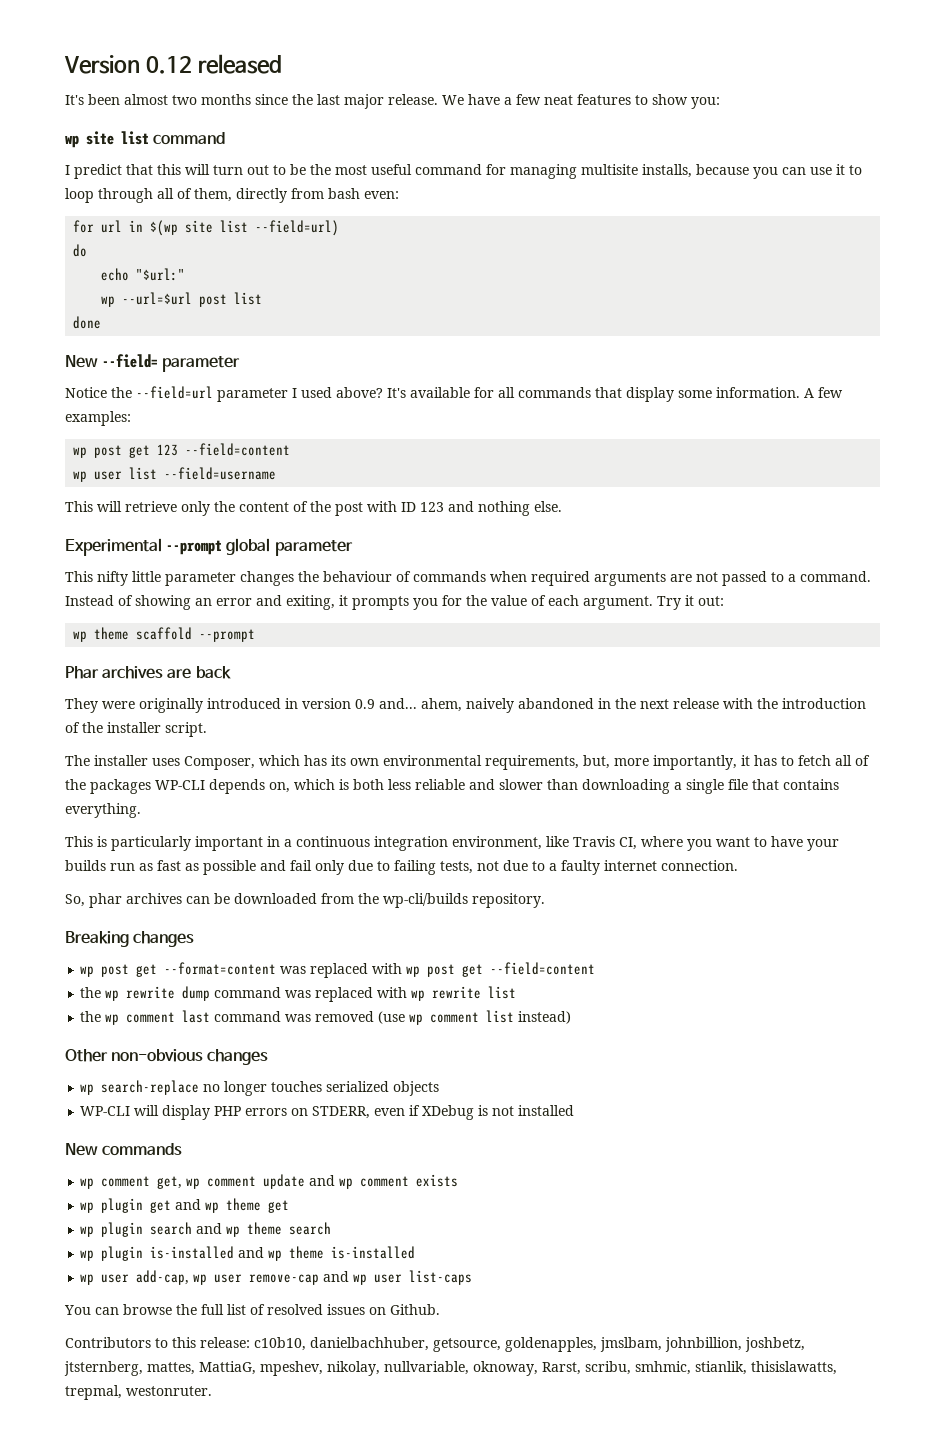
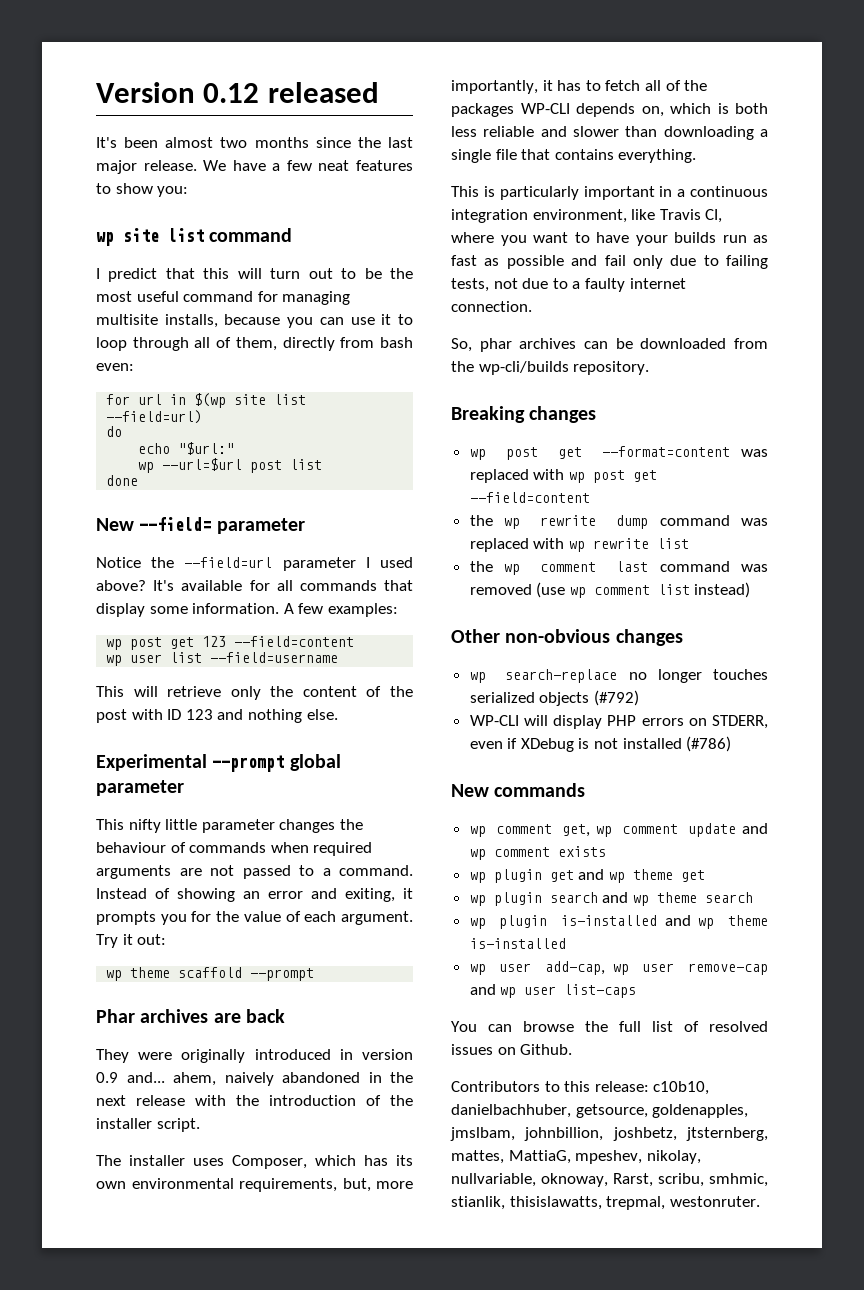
- wp search-replace no longer touches serialized objects
+ wp search-replace no longer touches serialized objects (#792)
- WP-CLI will display PHP errors on STDERR, even if XDebug is not installed
+ WP-CLI will display PHP errors on STDERR, even if XDebug is not installed (#786)

